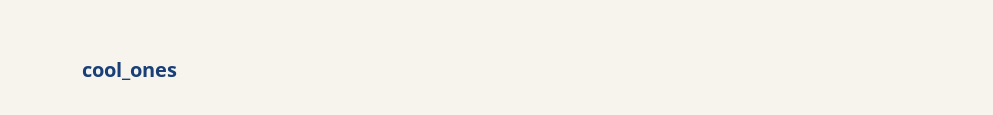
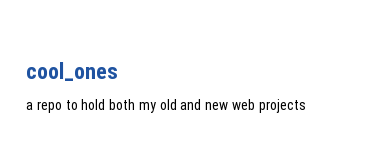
+ a repo to hold both my old and new web projects

